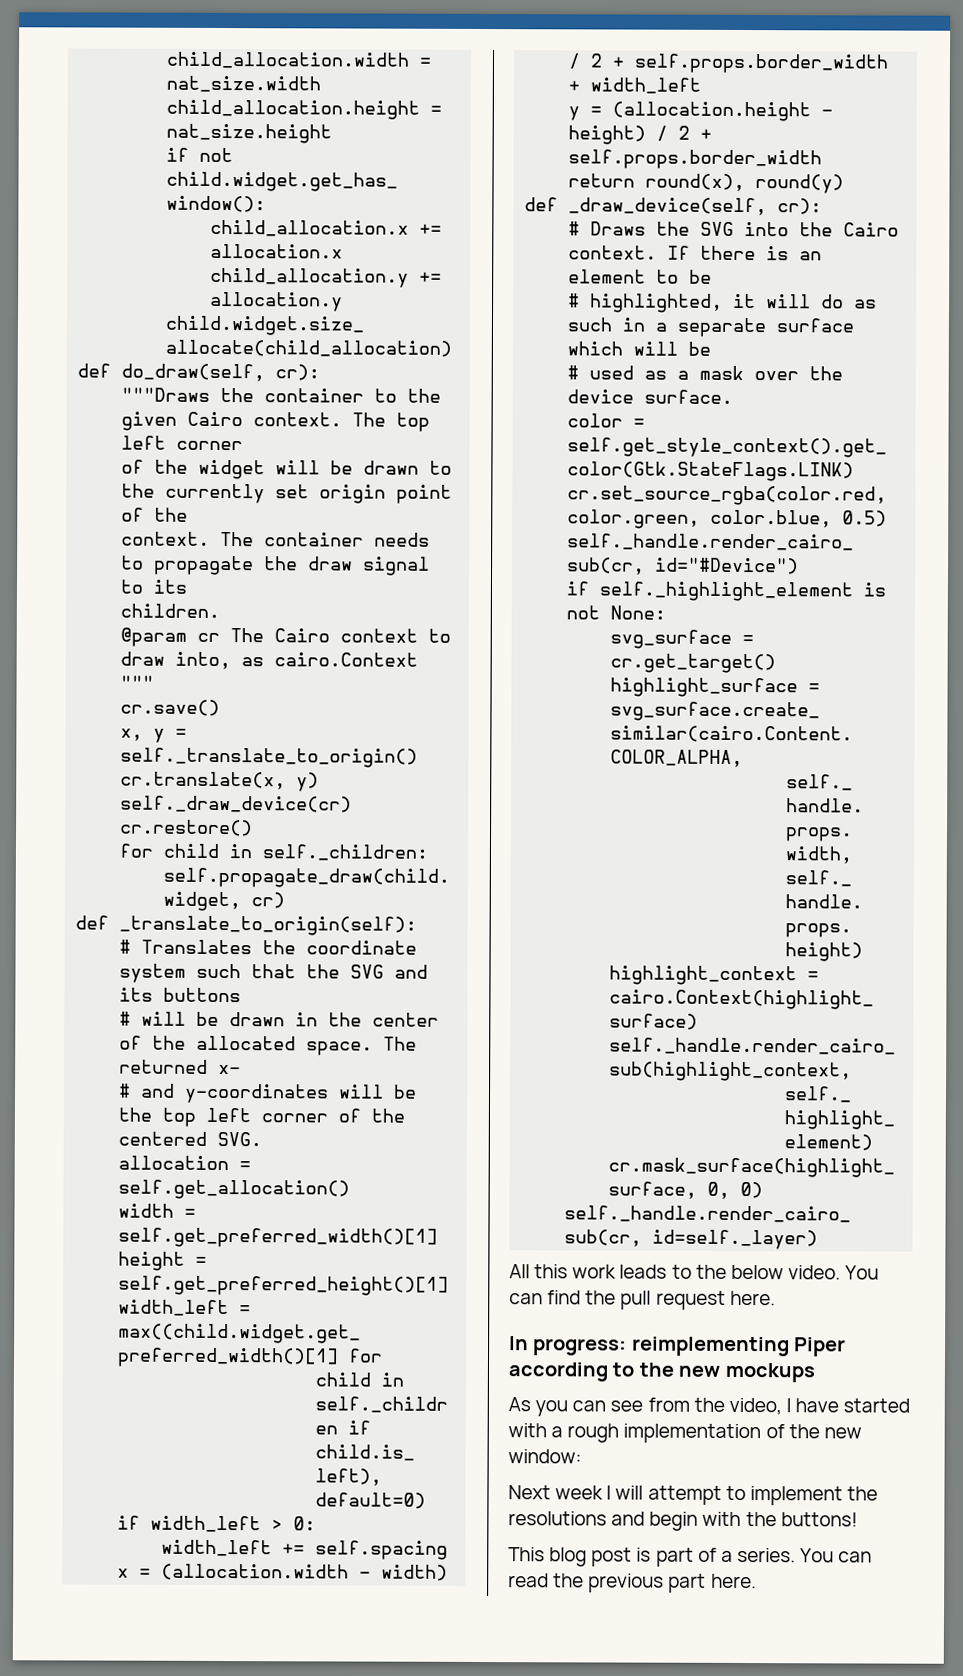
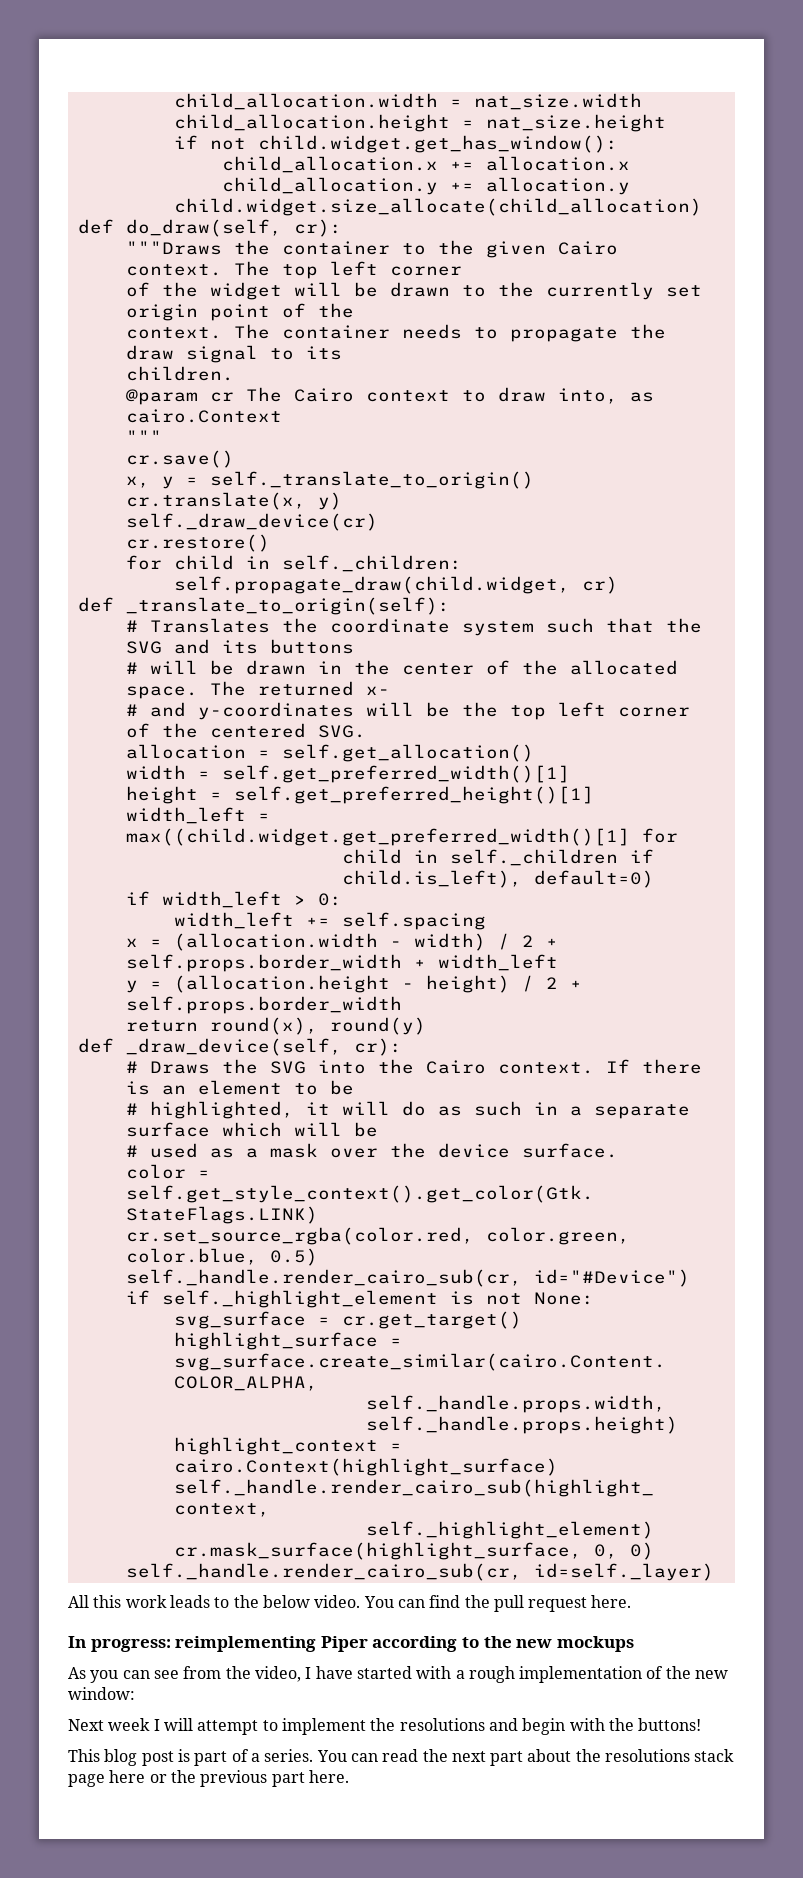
- You can read the previous part here.
+ You can read the next part about the resolutions stack page here or the previous part here.

